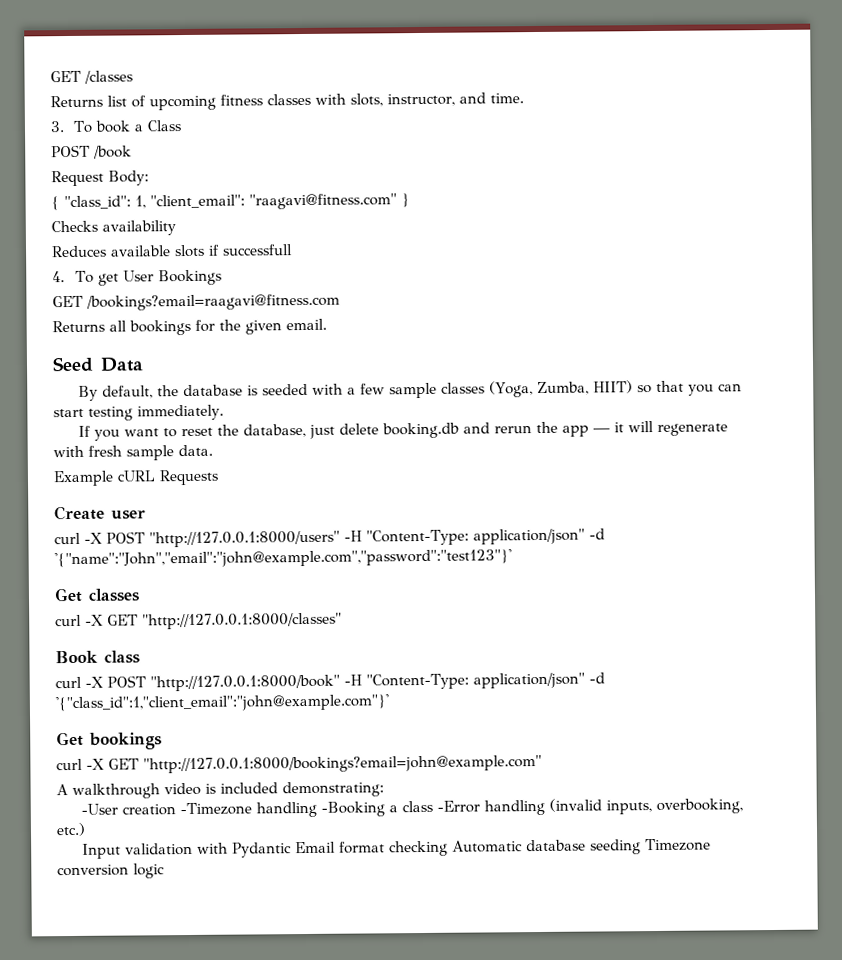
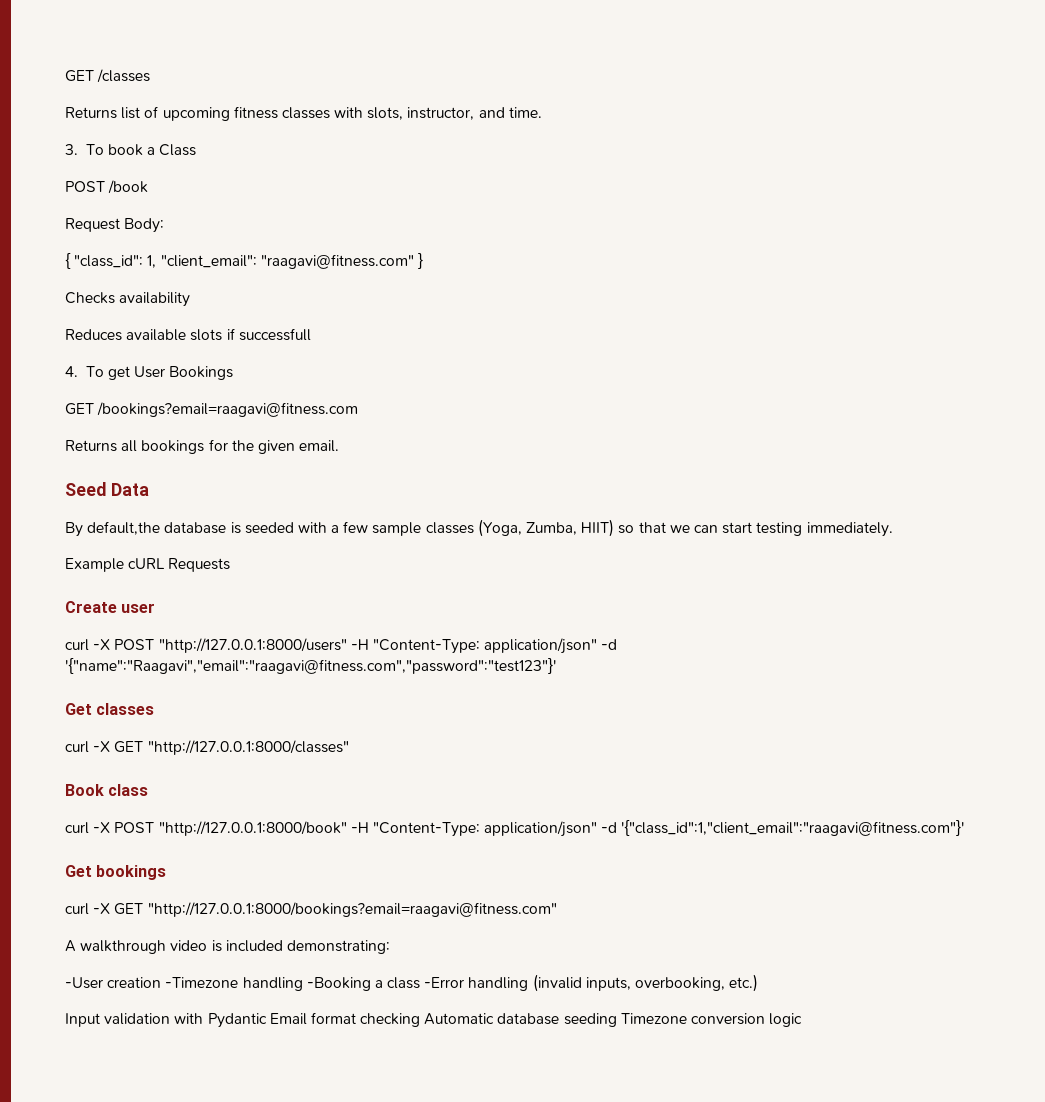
- By default, the database is seeded with a few sample classes (Yoga, Zumba, HIIT) so that you can start testing immediately.
+ By default,the database is seeded with a few sample classes (Yoga, Zumba, HIIT) so that we can start testing immediately.
- If you want to reset the database, just delete booking.db and rerun the app — it will regenerate with fresh sample data.
- curl -X POST "http://127.0.0.1:8000/users" -H "Content-Type: application/json" -d '{"name":"John","email":"john@example.com","password":"test123"}'
+ curl -X POST "http://127.0.0.1:8000/users" -H "Content-Type: application/json" -d '{"name":"Raagavi","email":"raagavi@fitness.com","password":"test123"}'
- curl -X POST "http://127.0.0.1:8000/book" -H "Content-Type: application/json" -d '{"class_id":1,"client_email":"john@example.com"}'
+ curl -X POST "http://127.0.0.1:8000/book" -H "Content-Type: application/json" -d '{"class_id":1,"client_email":"raagavi@fitness.com"}'
- curl -X GET "http://127.0.0.1:8000/bookings?email=john@example.com"
+ curl -X GET "http://127.0.0.1:8000/bookings?email=raagavi@fitness.com"

